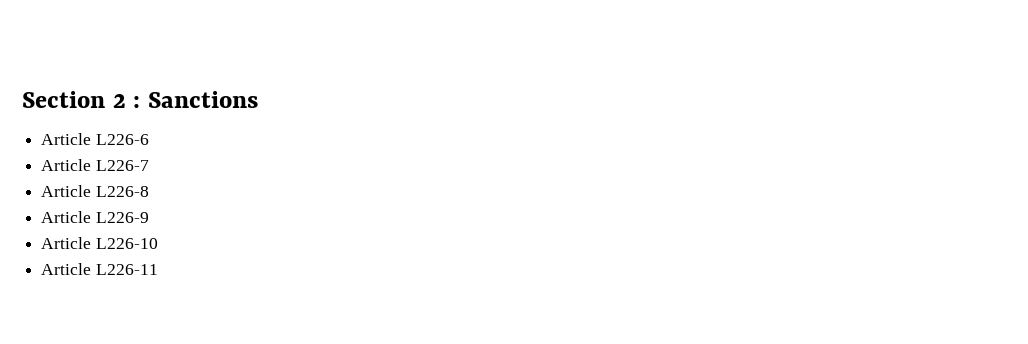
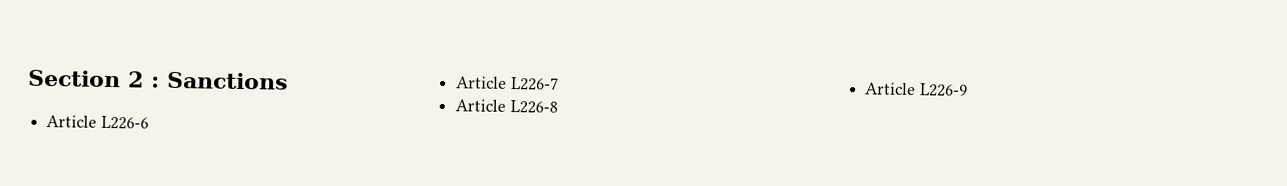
- Article L226-10
- Article L226-11

